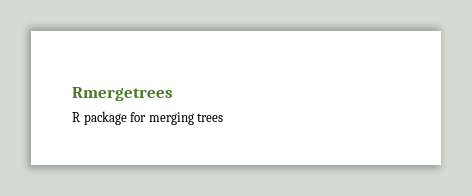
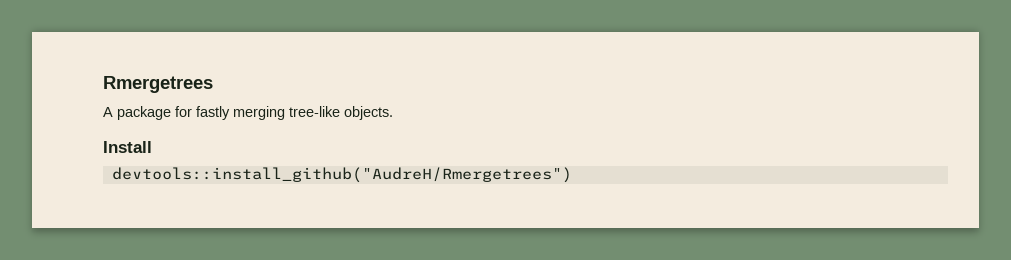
- R package for merging trees
+ A package for fastly merging tree-like objects.
+ Install
+ devtools::install_github("AudreH/Rmergetrees")

